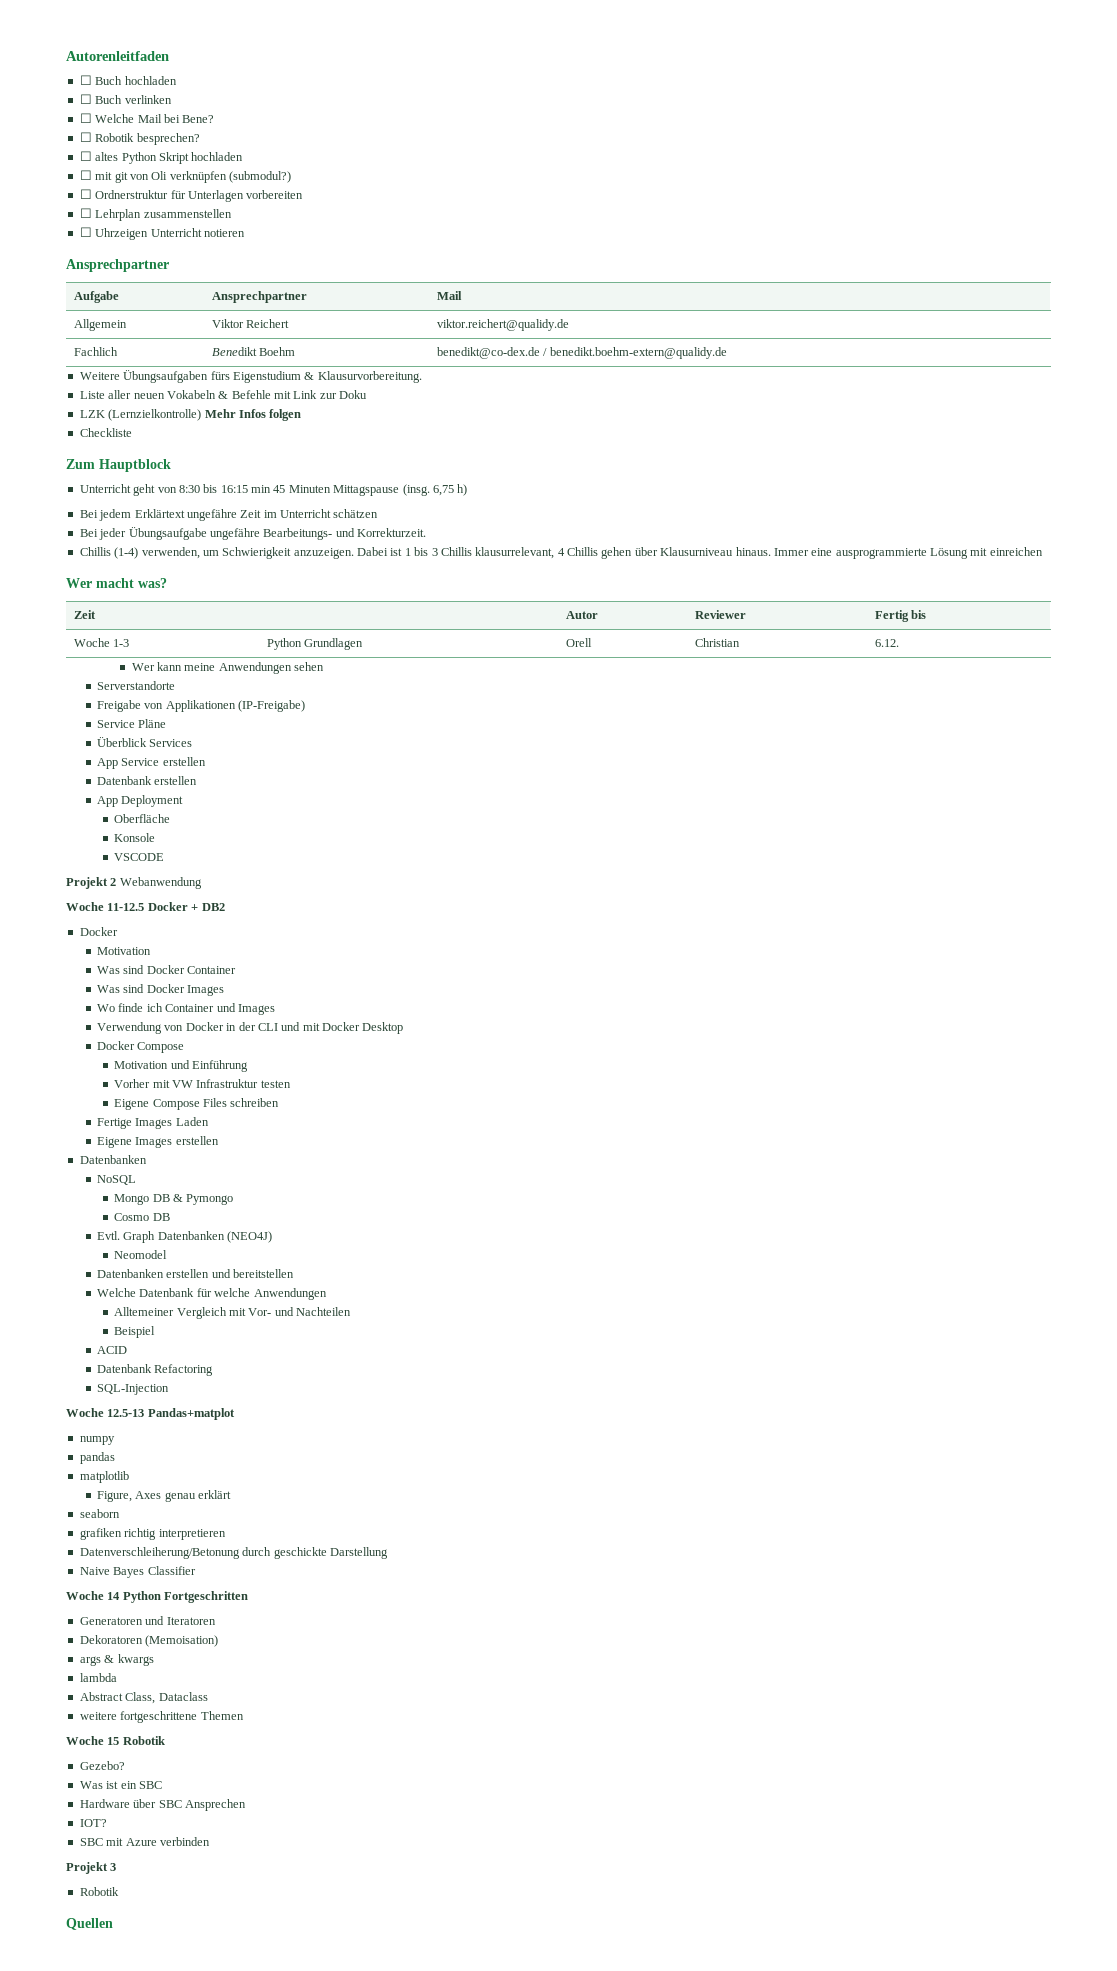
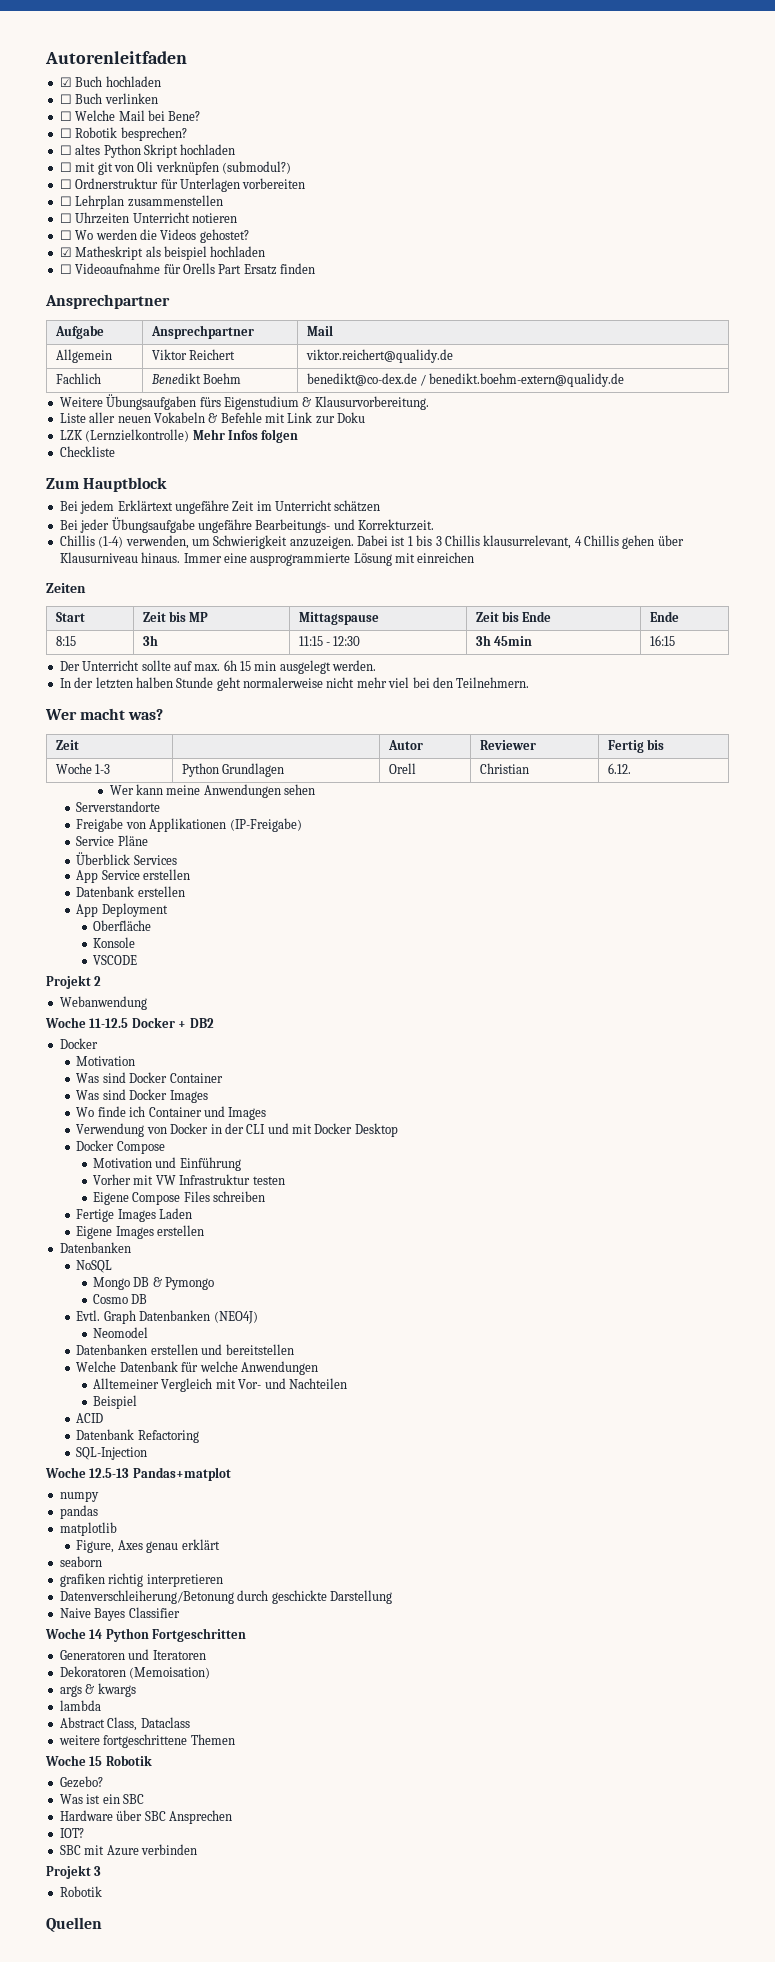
- ☐ Buch hochladen
+ ☑ Buch hochladen
- ☐ Uhrzeigen Unterricht notieren
+ ☐ Uhrzeiten Unterricht notieren
+ ☐ Wo werden die Videos gehostet?
+ ☑ Matheskript als beispiel hochladen
+ ☐ Videoaufnahme für Orells Part Ersatz finden
- Unterricht geht von 8:30 bis 16:15 min 45 Minuten Mittagspause (insg. 6,75 h)
+ Zeiten
+ Start | Zeit bis MP | Mittagspause | Zeit bis Ende | Ende
+ 8:15 | 3h | 11:15 - 12:30 | 3h 45min | 16:15
+ Der Unterricht sollte auf max. 6h 15 min ausgelegt werden.
+ In der letzten halben Stunde geht normalerweise nicht mehr viel bei den Teilnehmern.
- Projekt 2 Webanwendung
+ Projekt 2
+ Webanwendung

